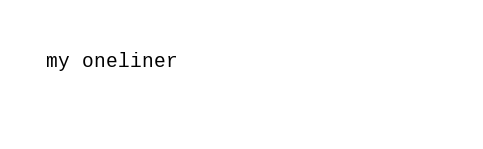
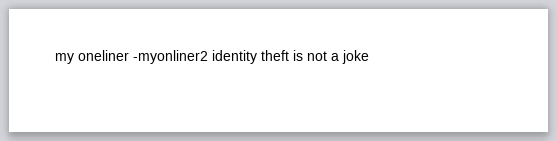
- my oneliner
+ my oneliner -myonliner2 identity theft is not a joke

